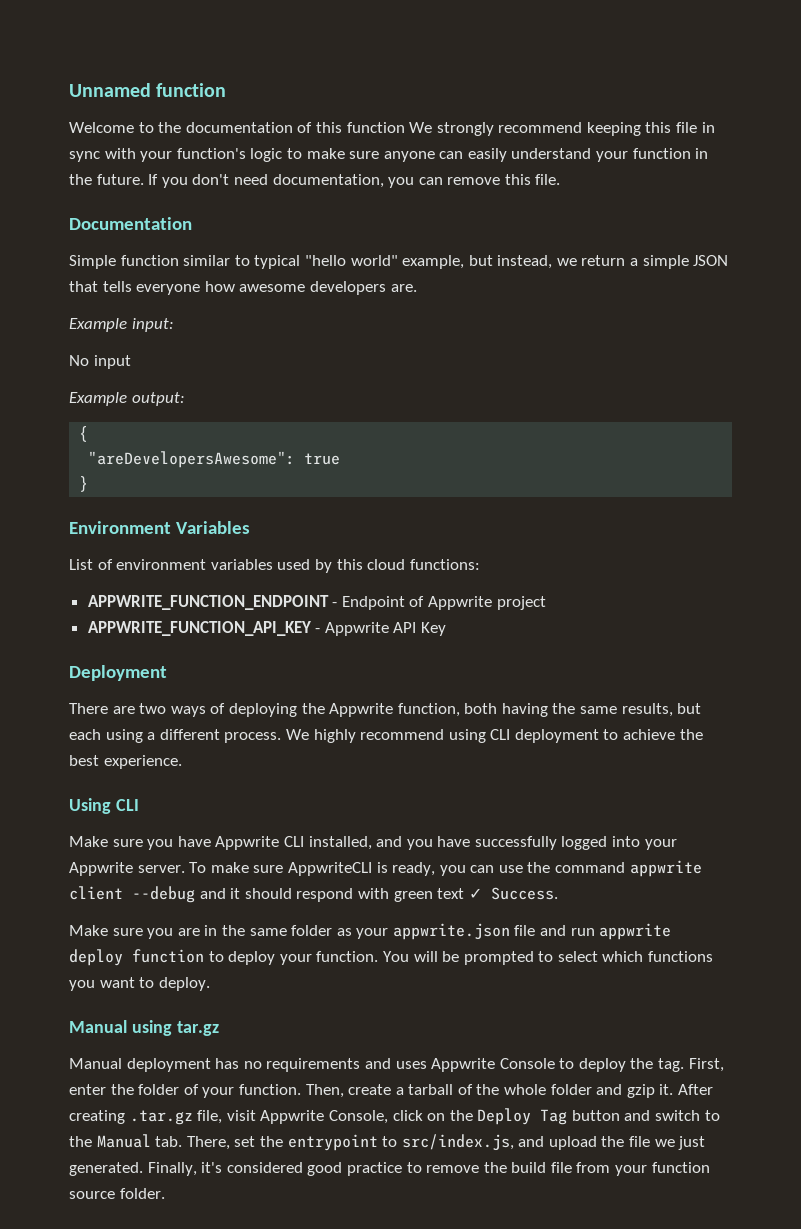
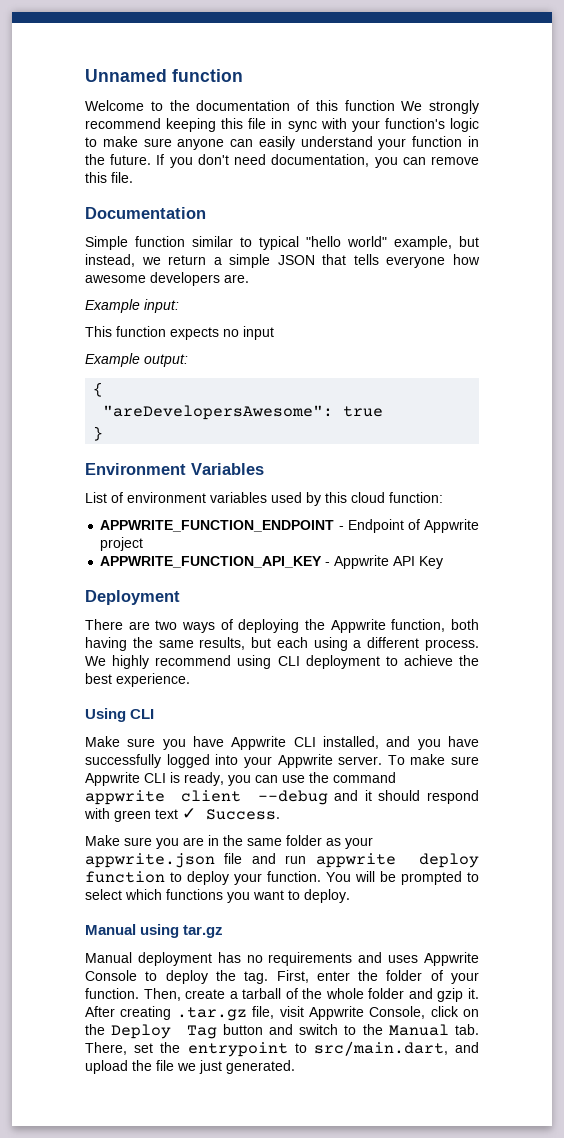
- No input
+ This function expects no input
- List of environment variables used by this cloud functions:
+ List of environment variables used by this cloud function:
- To make sure AppwriteCLI is ready, you can use the command appwrite client --debug and it should respond with green text ✓ Success.
+ To make sure Appwrite CLI is ready, you can use the command appwrite client --debug and it should respond with green text ✓ Success.
- After creating .tar.gz file, visit Appwrite Console, click on the Deploy Tag button and switch to the Manual tab. There, set the entrypoint to src/index.js, and upload the file we just generated. Finally, it's considered good practice to remove the build file from your function source folder.
+ After creating .tar.gz file, visit Appwrite Console, click on the Deploy Tag button and switch to the Manual tab. There, set the entrypoint to src/main.dart, and upload the file we just generated.

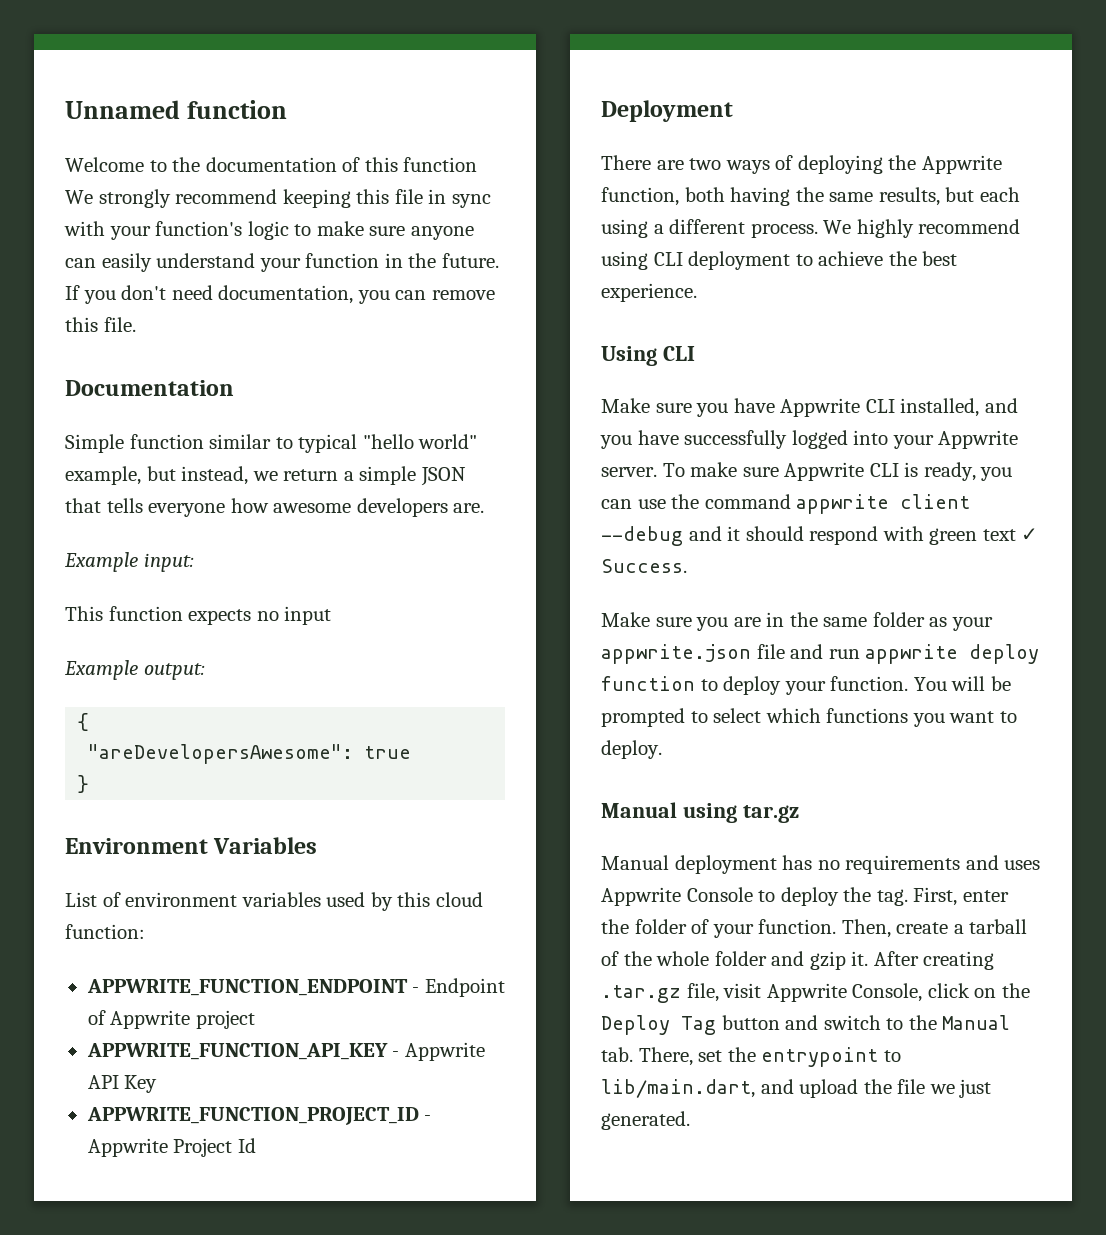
+ APPWRITE_FUNCTION_PROJECT_ID - Appwrite Project Id
- After creating .tar.gz file, visit Appwrite Console, click on the Deploy Tag button and switch to the Manual tab. There, set the entrypoint to src/main.dart, and upload the file we just generated.
+ After creating .tar.gz file, visit Appwrite Console, click on the Deploy Tag button and switch to the Manual tab. There, set the entrypoint to lib/main.dart, and upload the file we just generated.

